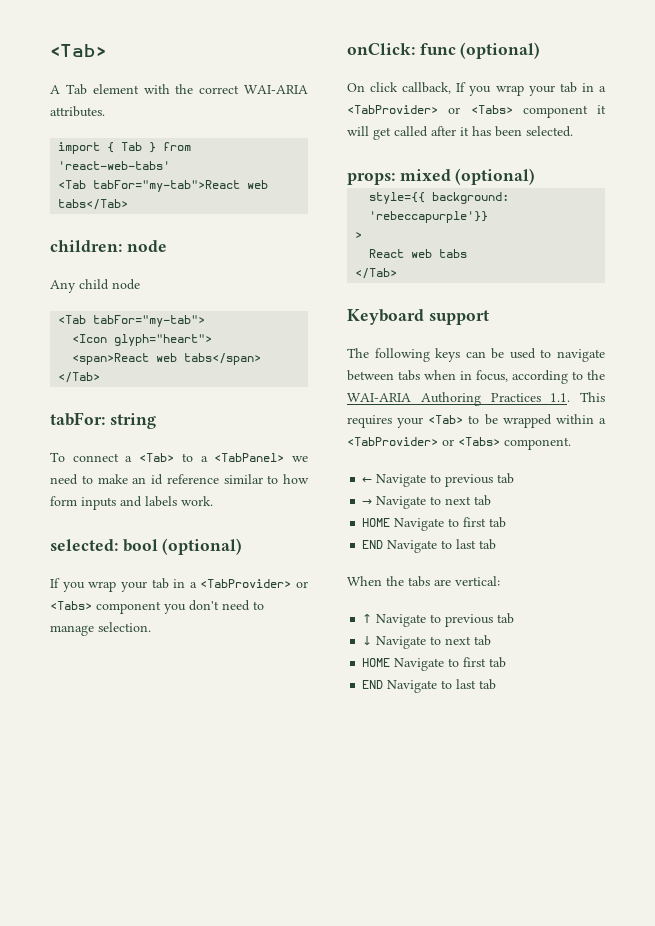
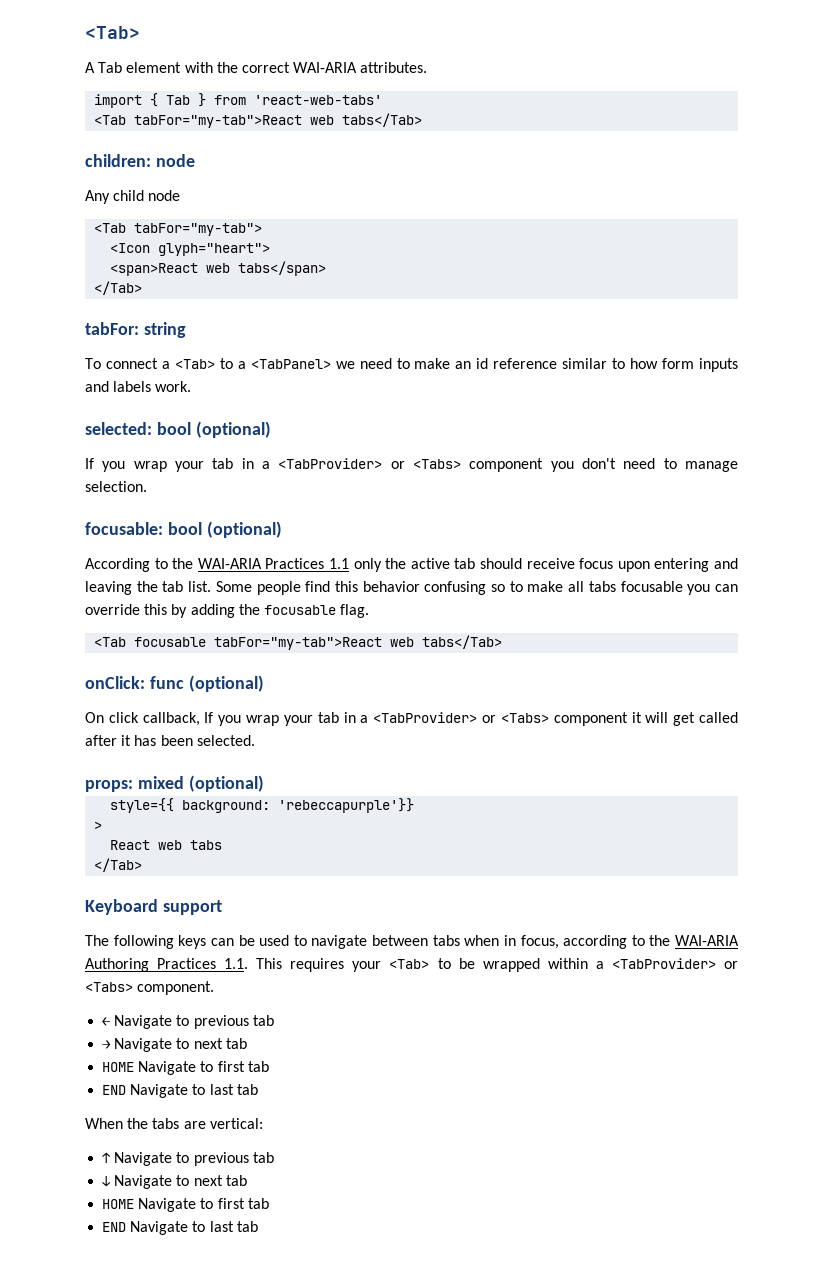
+ focusable: bool (optional)
+ According to the WAI-ARIA Practices 1.1 only the active tab should receive focus upon entering and leaving the tab list. Some people find this behavior confusing so to make all tabs focusable you can override this by adding the focusable flag.
+ <Tab focusable tabFor="my-tab">React web tabs</Tab>

